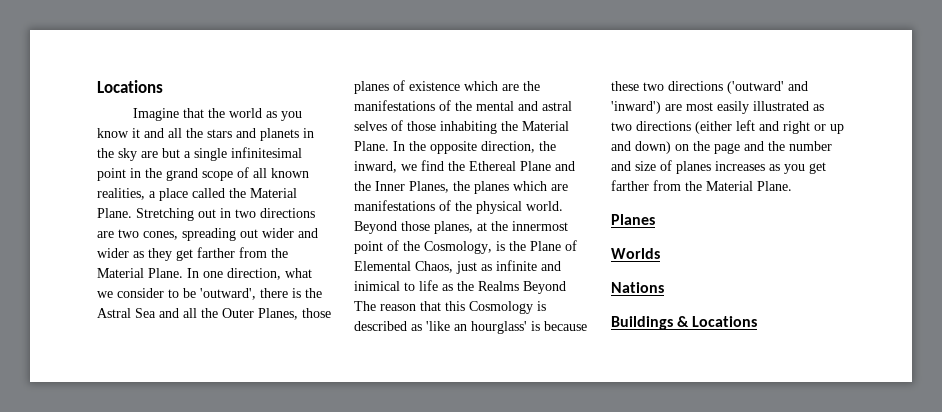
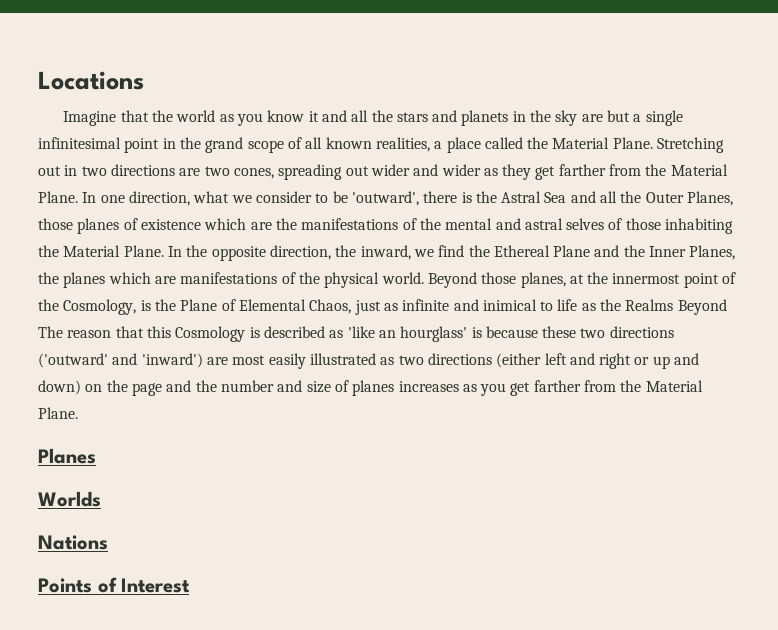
- Buildings & Locations
+ Points of Interest

